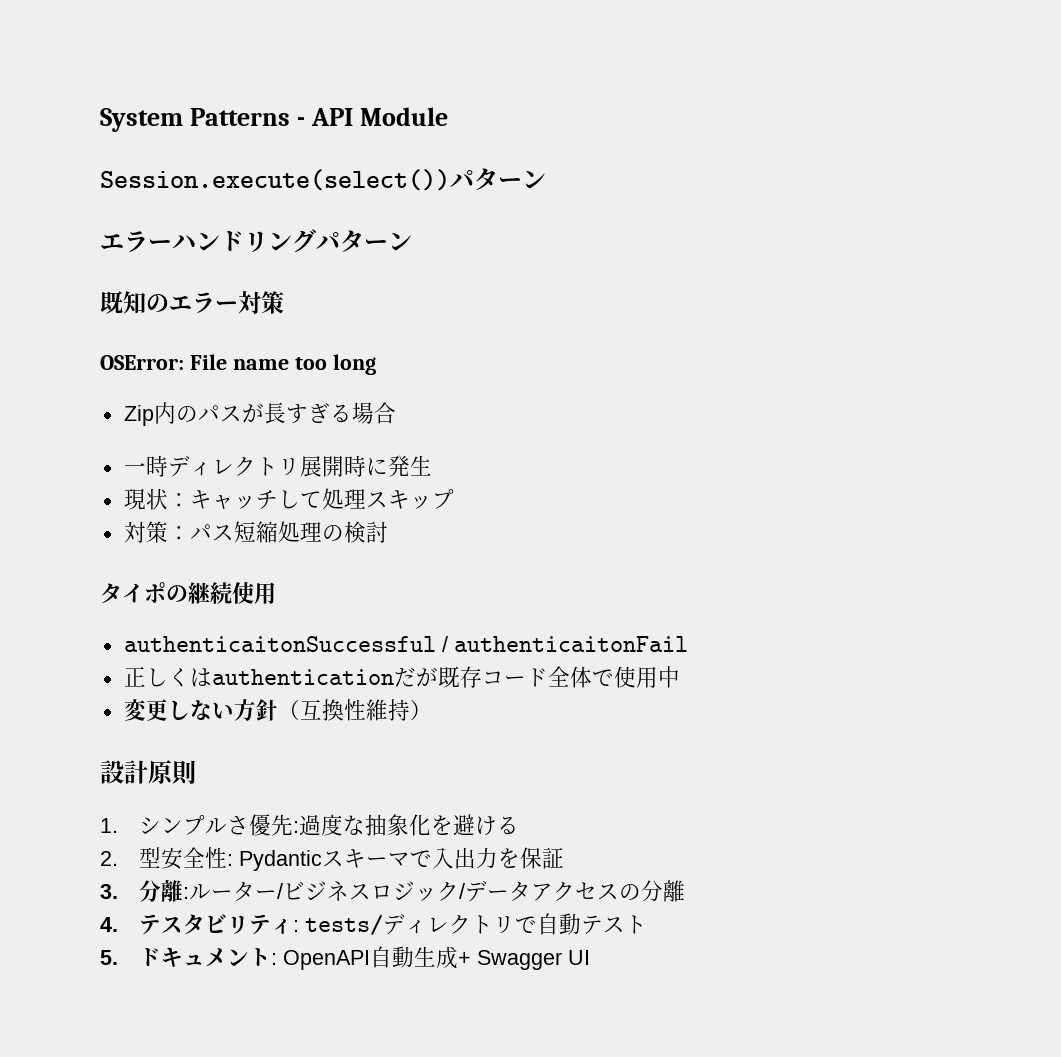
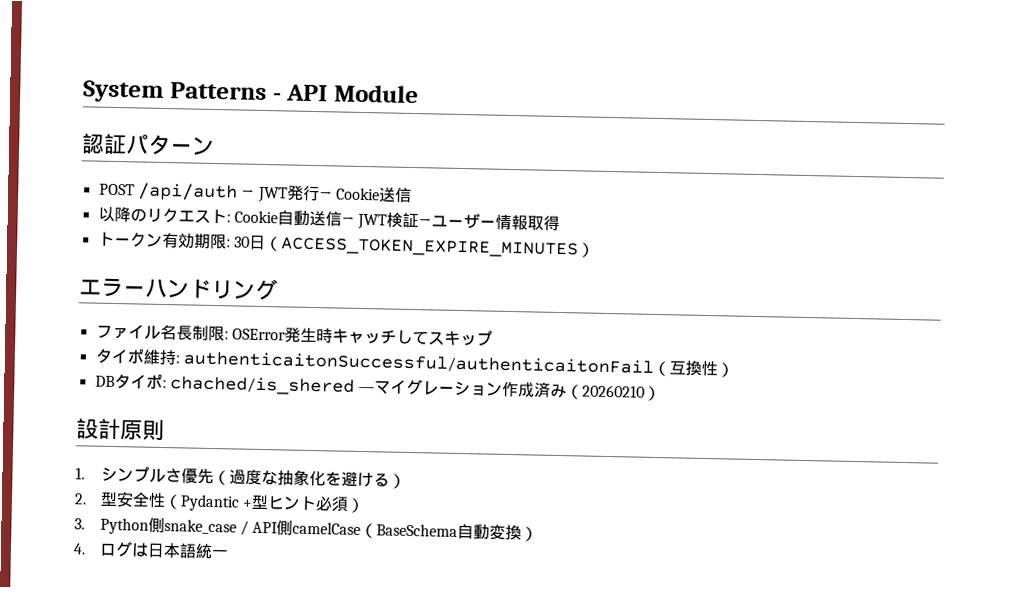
- Session.execute(select())パターン
+ 認証パターン
+ POST /api/auth → JWT発行→ Cookie送信
+ 以降のリクエスト: Cookie自動送信→ JWT検証→ユーザー情報取得
+ トークン有効期限: 30日（ACCESS_TOKEN_EXPIRE_MINUTES）
- エラーハンドリングパターン
- 既知のエラー対策
- OSError: File name too long
- Zip内のパスが長すぎる場合
- 一時ディレクトリ展開時に発生
- 現状：キャッチして処理スキップ
+ エラーハンドリング
+ ファイル名長制限: OSError発生時キャッチしてスキップ
- 対策：パス短縮処理の検討
- タイポの継続使用
- authenticaitonSuccessful / authenticaitonFail
- 正しくはauthenticationだが既存コード全体で使用中
- 変更しない方針（互換性維持）
+ タイポ維持: authenticaitonSuccessful/authenticaitonFail（互換性）
+ DBタイポ: chached/is_shered —マイグレーション作成済み（20260210）
- 1.シンプルさ優先:過度な抽象化を避ける
+ 1.シンプルさ優先（過度な抽象化を避ける）
- 2.型安全性: Pydanticスキーマで入出力を保証
- 3.分離:ルーター/ビジネスロジック/データアクセスの分離
- 4.テスタビリティ: tests/ディレクトリで自動テスト
- 5.ドキュメント: OpenAPI自動生成+ Swagger UI
+ 2.型安全性（Pydantic +型ヒント必須）
+ 3. Python側snake_case / API側camelCase（BaseSchema自動変換）
+ 4.ログは日本語統一

